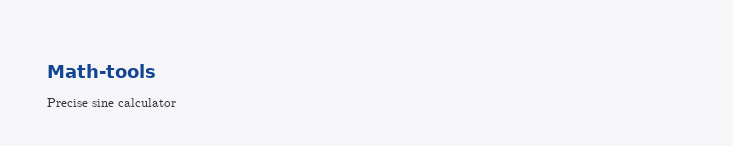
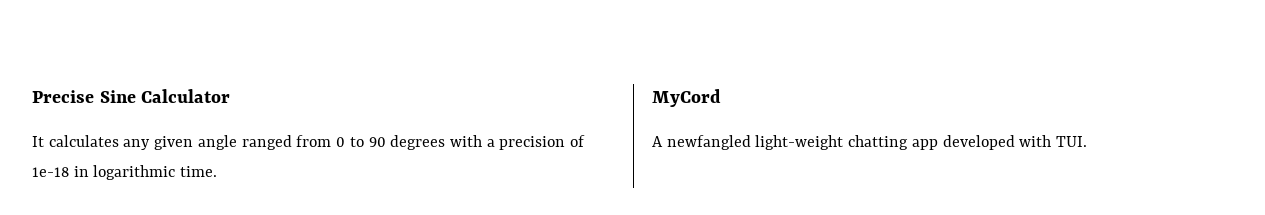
- Math-tools
- Precise sine calculator
+ Precise Sine Calculator
+ It calculates any given angle ranged from 0 to 90 degrees with a precision of 1e-18 in logarithmic time.
+ MyCord
+ A newfangled light-weight chatting app developed with TUI.

